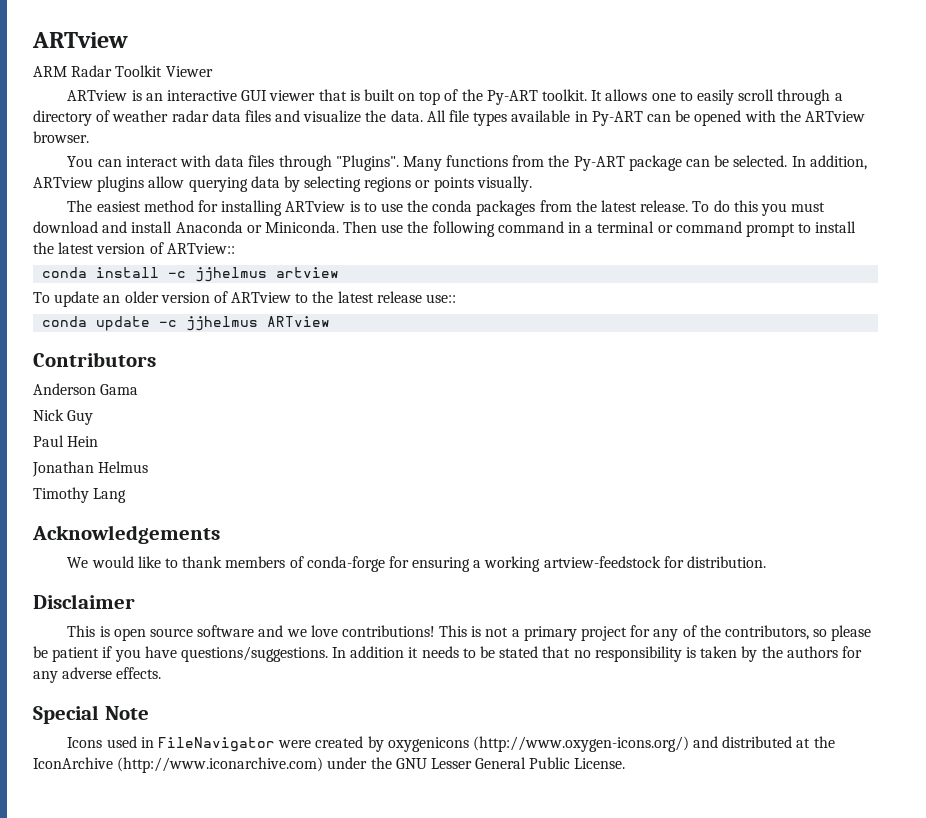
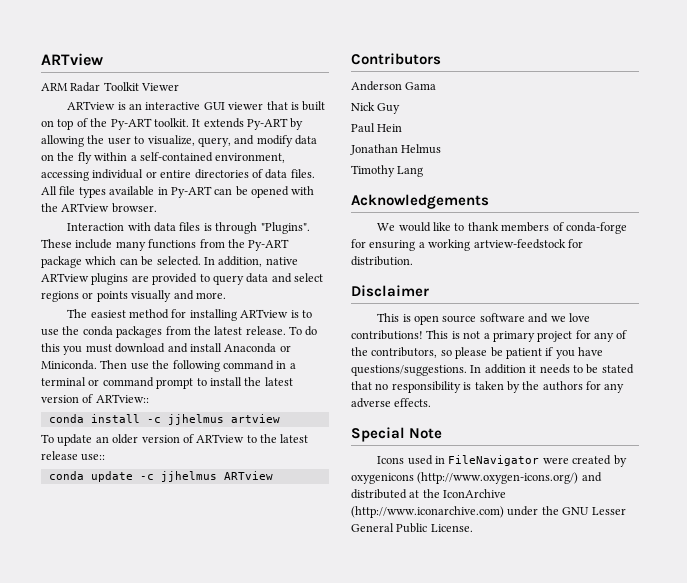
- It allows one to easily scroll through a directory of weather radar data files and visualize the data.
+ It extends Py-ART by allowing the user to visualize, query, and modify data on the fly within a self-contained environment, accessing individual or entire directories of data files.
- You can interact with data files through "Plugins".
+ Interaction with data files is through "Plugins".
- Many functions from the Py-ART package can be selected.
+ These include many functions from the Py-ART package which can be selected.
- In addition, ARTview plugins allow querying data by selecting regions or points visually.
+ In addition, native ARTview plugins are provided to query data and select regions or points visually and more.

